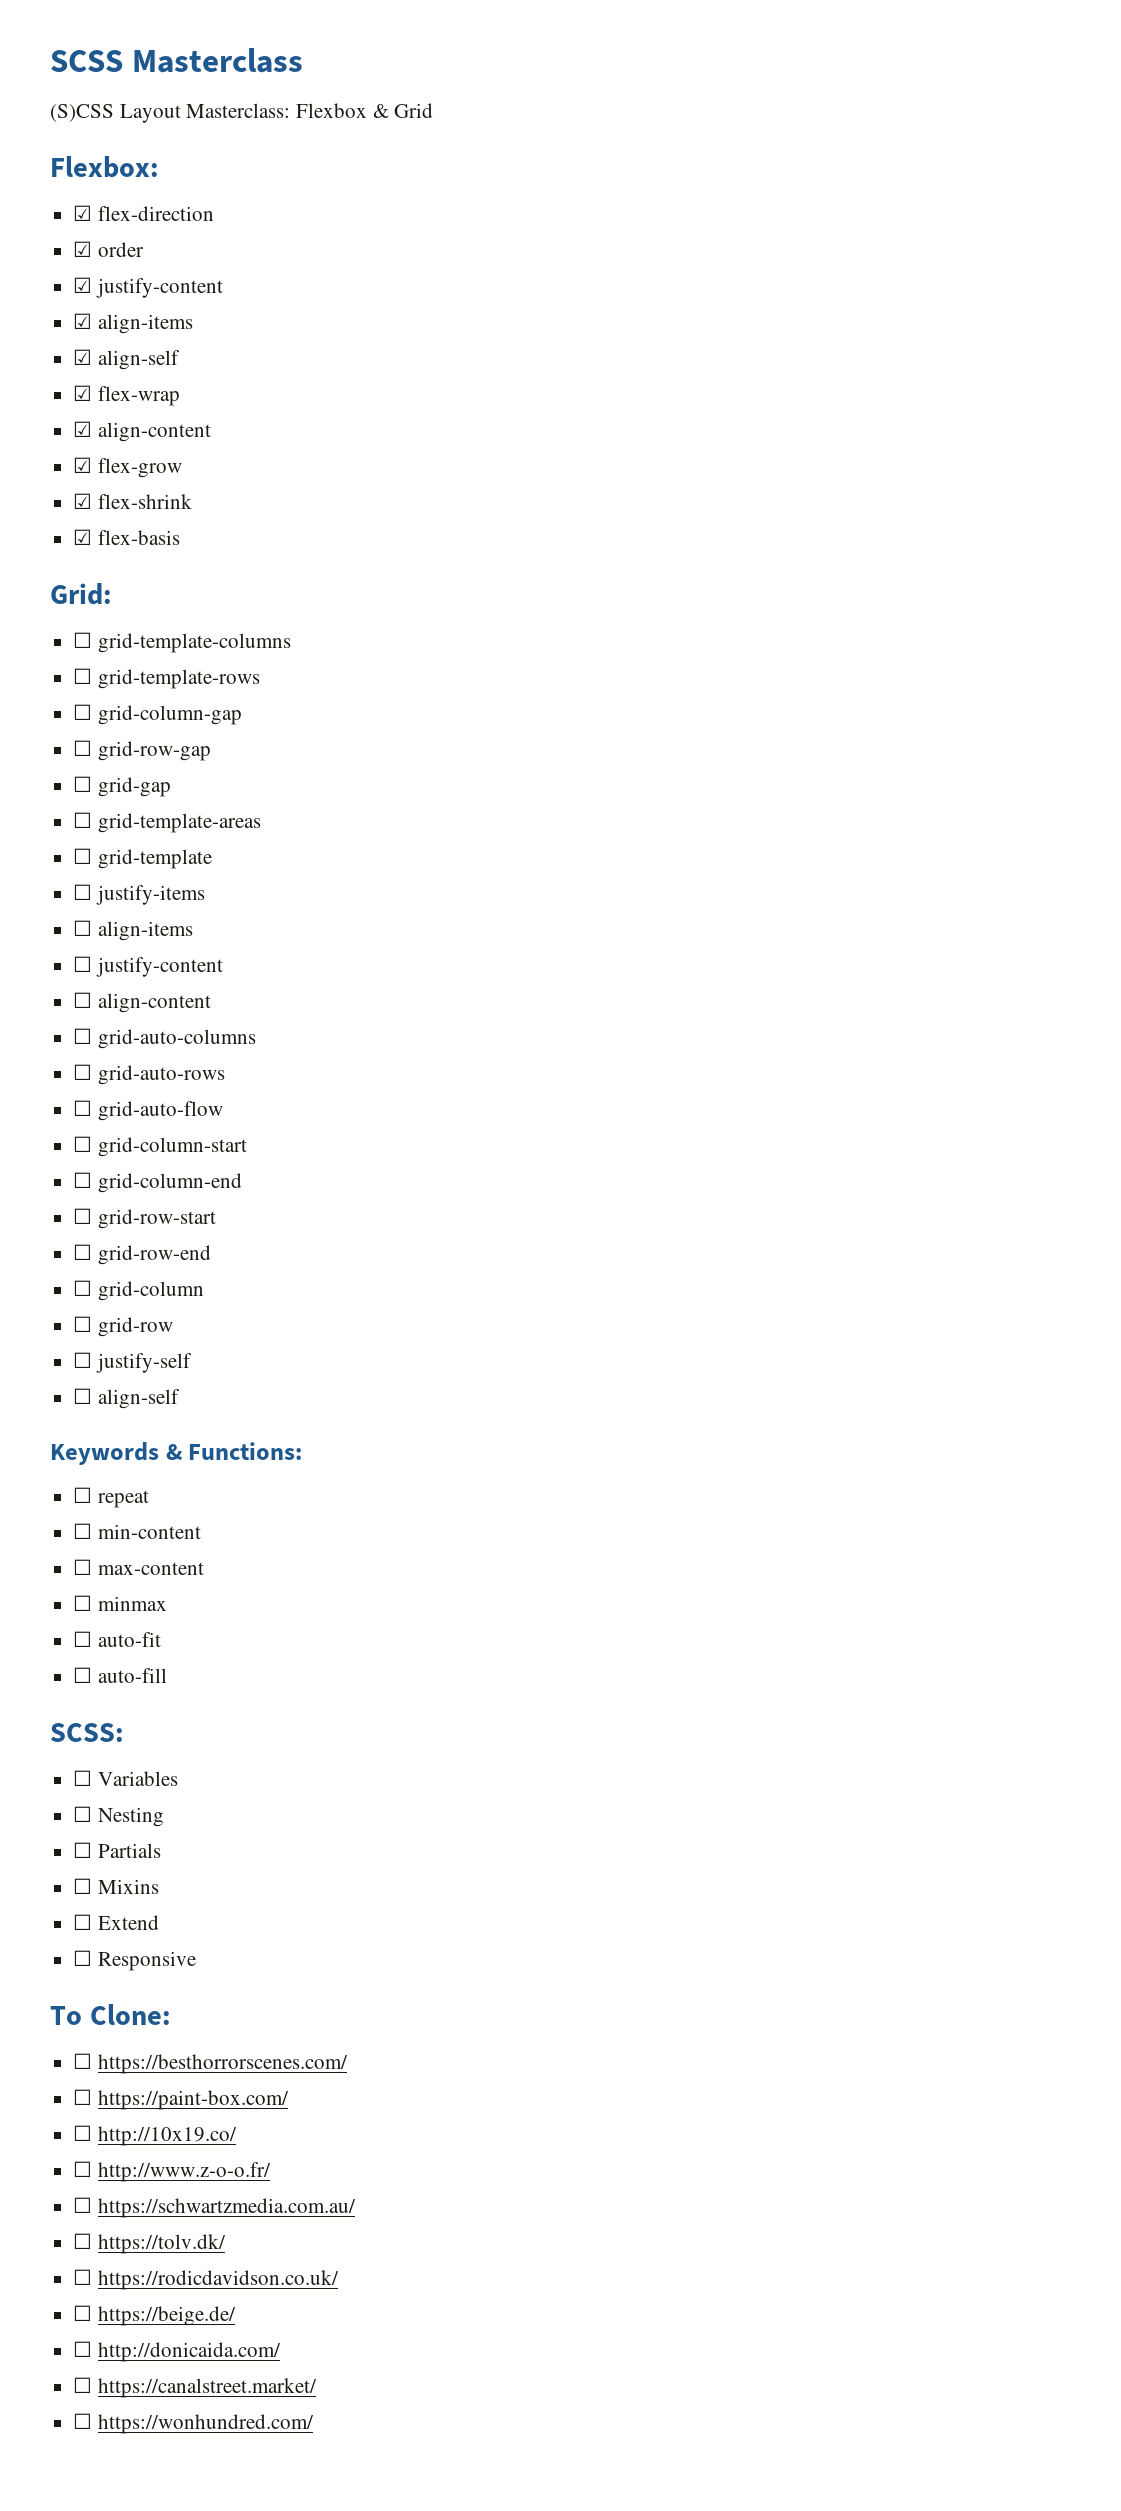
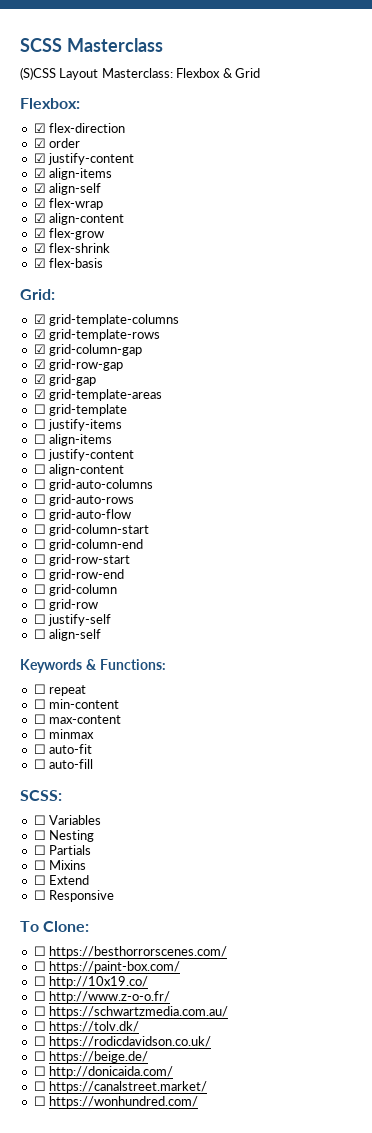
- ☐ grid-template-columns
+ ☑ grid-template-columns
- ☐ grid-template-rows
+ ☑ grid-template-rows
- ☐ grid-column-gap
+ ☑ grid-column-gap
- ☐ grid-row-gap
+ ☑ grid-row-gap
- ☐ grid-gap
+ ☑ grid-gap
- ☐ grid-template-areas
+ ☑ grid-template-areas

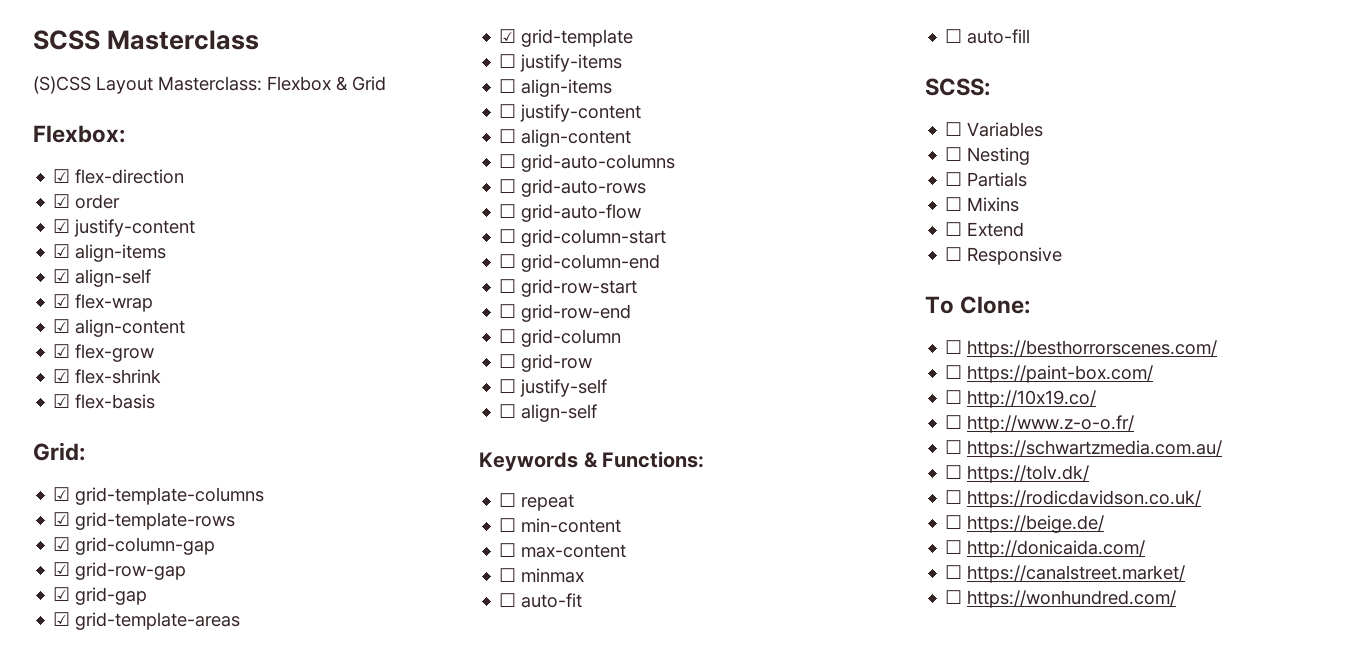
- ☐ grid-template
+ ☑ grid-template

